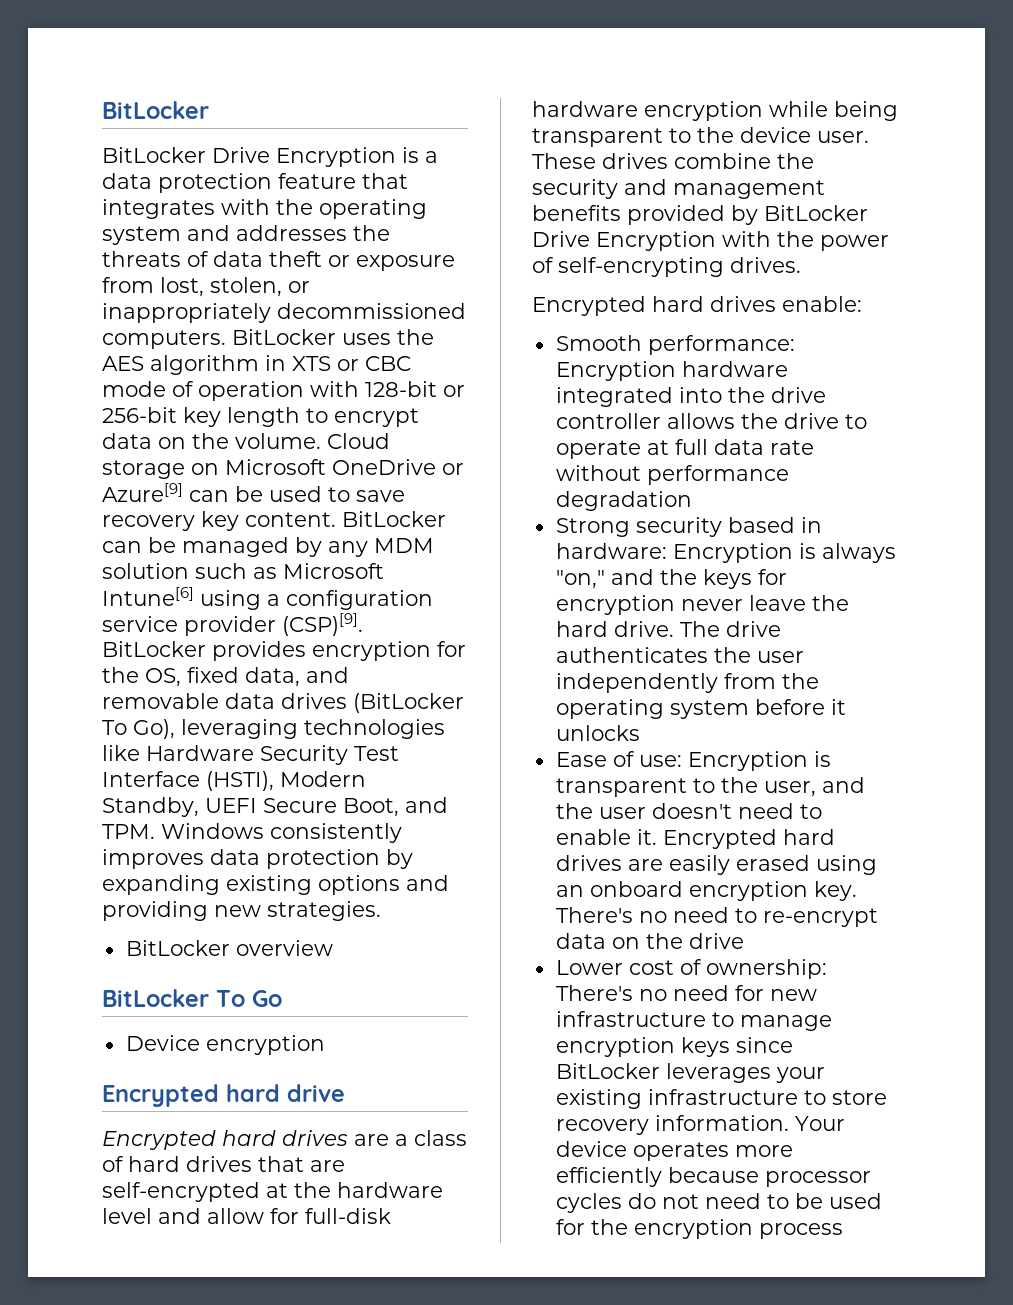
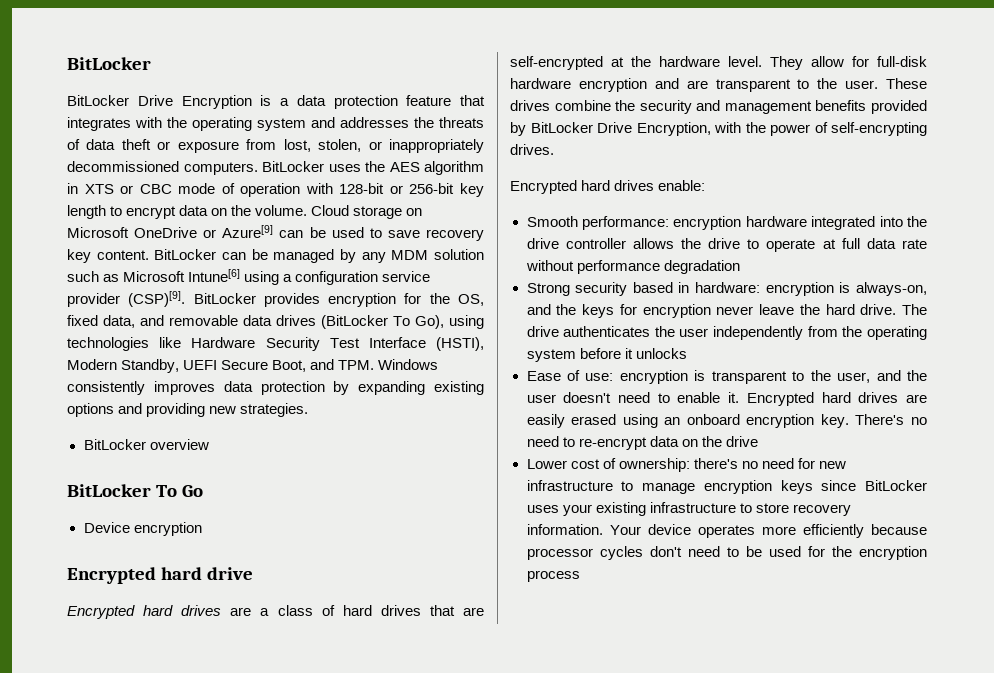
- BitLocker provides encryption for the OS, fixed data, and removable data drives (BitLocker To Go), leveraging technologies like Hardware Security Test Interface (HSTI), Modern Standby, UEFI Secure Boot, and TPM. Windows consistently improves data protection by expanding existing options and providing new strategies.
+ BitLocker provides encryption for the OS, fixed data, and removable data drives (BitLocker To Go), using technologies like Hardware Security Test Interface (HSTI), Modern Standby, UEFI Secure Boot, and TPM. Windows consistently improves data protection by expanding existing options and providing new strategies.
- Encrypted hard drives are a class of hard drives that are self-encrypted at the hardware level and allow for full-disk hardware encryption while being transparent to the device user.
+ Encrypted hard drives are a class of hard drives that are self-encrypted at the hardware level. They allow for full-disk hardware encryption and are transparent to the user.
- These drives combine the security and management benefits provided by BitLocker Drive Encryption with the power of self-encrypting drives.
+ These drives combine the security and management benefits provided by BitLocker Drive Encryption, with the power of self-encrypting drives.
- Smooth performance: Encryption hardware integrated into the drive controller allows the drive to operate at full data rate without performance degradation
+ Smooth performance: encryption hardware integrated into the drive controller allows the drive to operate at full data rate without performance degradation
- Strong security based in hardware: Encryption is always "on," and the keys for encryption never leave the hard drive.
+ Strong security based in hardware: encryption is always-on, and the keys for encryption never leave the hard drive.
- Ease of use: Encryption is transparent to the user, and the user doesn't need to enable it.
+ Ease of use: encryption is transparent to the user, and the user doesn't need to enable it.
- Lower cost of ownership: There's no need for new infrastructure to manage encryption keys since BitLocker leverages your existing infrastructure to store recovery information.
+ Lower cost of ownership: there's no need for new infrastructure to manage encryption keys since BitLocker uses your existing infrastructure to store recovery information.
- Your device operates more efficiently because processor cycles do not need to be used for the encryption process
+ Your device operates more efficiently because processor cycles don't need to be used for the encryption process

